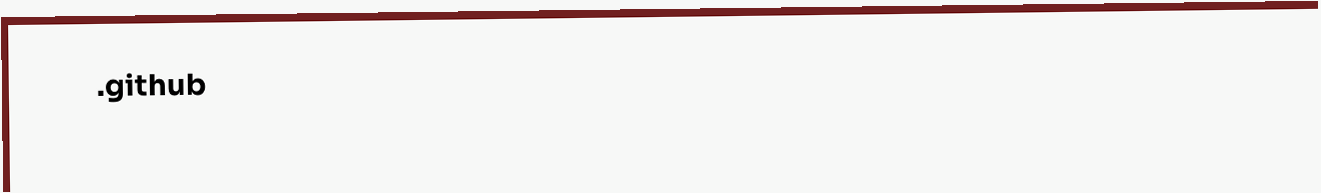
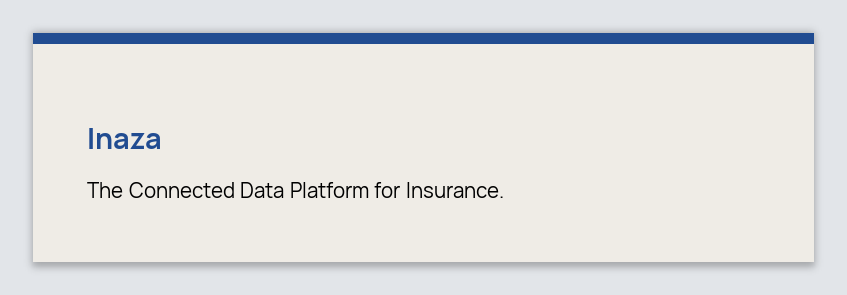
- .github
+ Inaza
+ The Connected Data Platform for Insurance.

